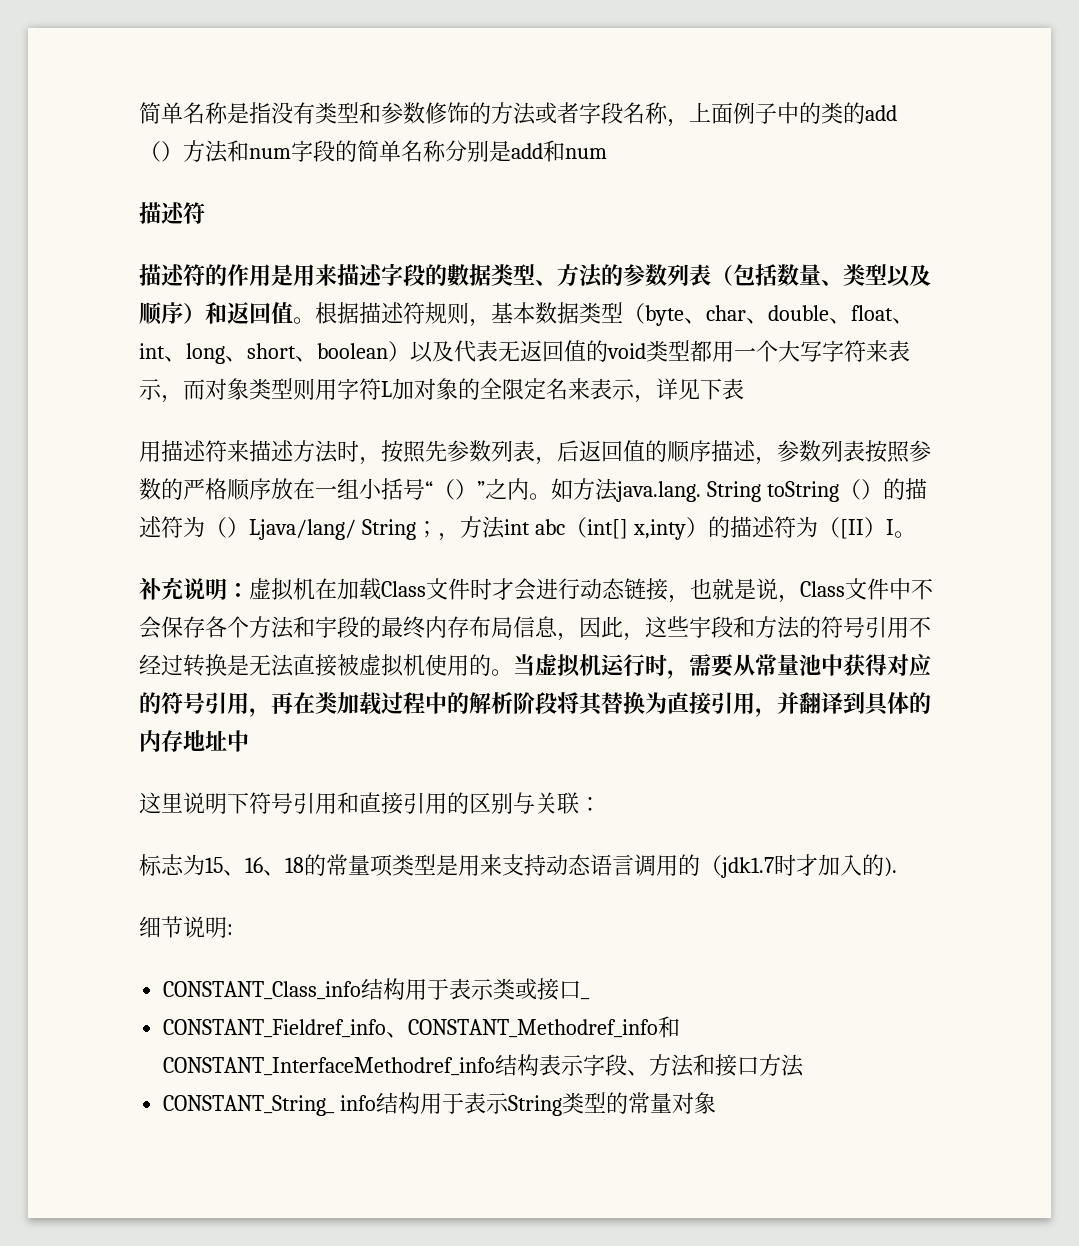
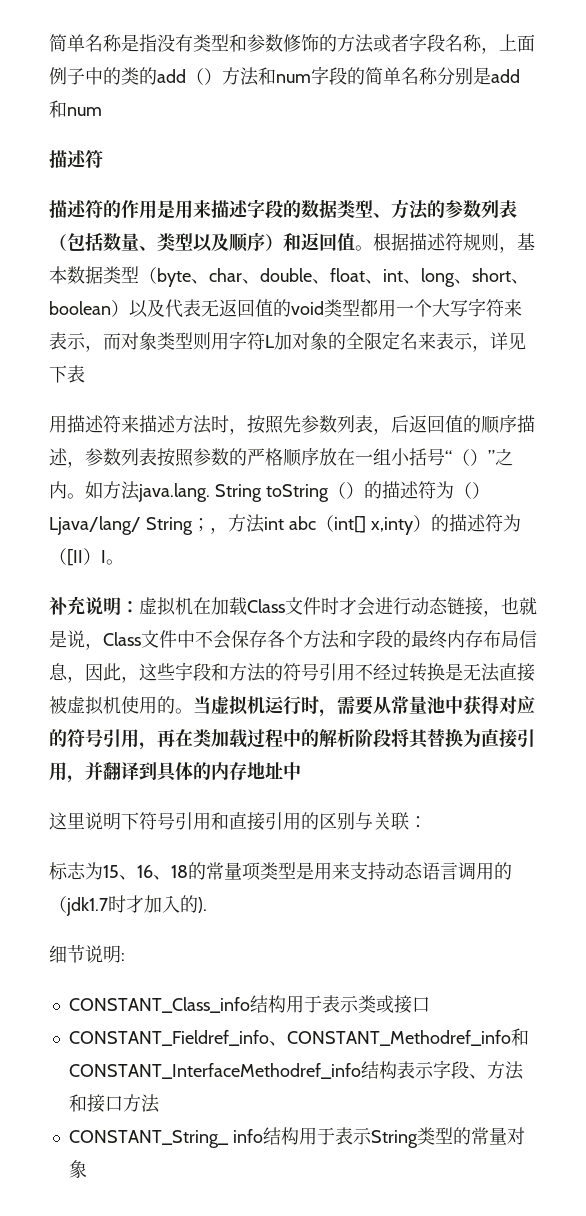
- 描述符的作用是用来描述字段的數据类型、方法的参数列表（包括数量、类型以及顺序）和返回值。
+ 描述符的作用是用来描述字段的数据类型、方法的参数列表（包括数量、类型以及顺序）和返回值。
- 补充说明：虚拟机在加载Class文件时才会进行动态链接，也就是说，Class文件中不会保存各个方法和宇段的最终内存布局信息，因此，这些宇段和方法的符号引用不经过转换是无法直接被虚拟机使用的。
+ 补充说明：虚拟机在加载Class文件时才会进行动态链接，也就是说，Class文件中不会保存各个方法和字段的最终内存布局信息，因此，这些宇段和方法的符号引用不经过转换是无法直接被虚拟机使用的。
- CONSTANT_Class_info结构用于表示类或接口_
+ CONSTANT_Class_info结构用于表示类或接口

